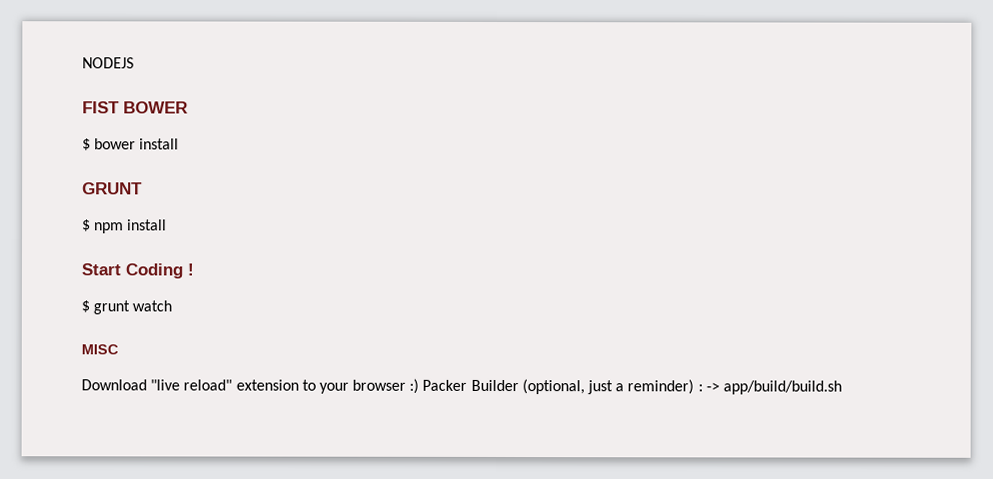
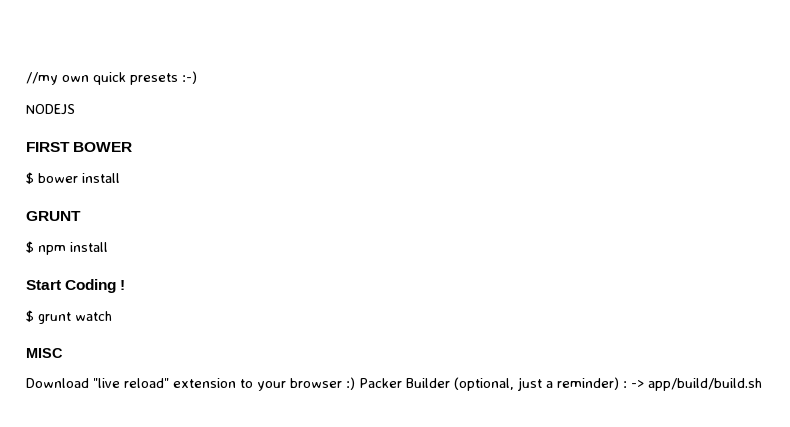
+ //my own quick presets :-)
- FIST BOWER
+ FIRST BOWER

